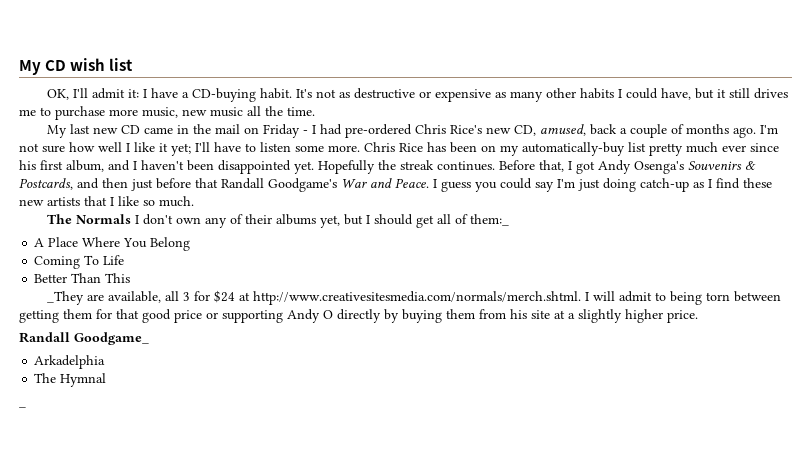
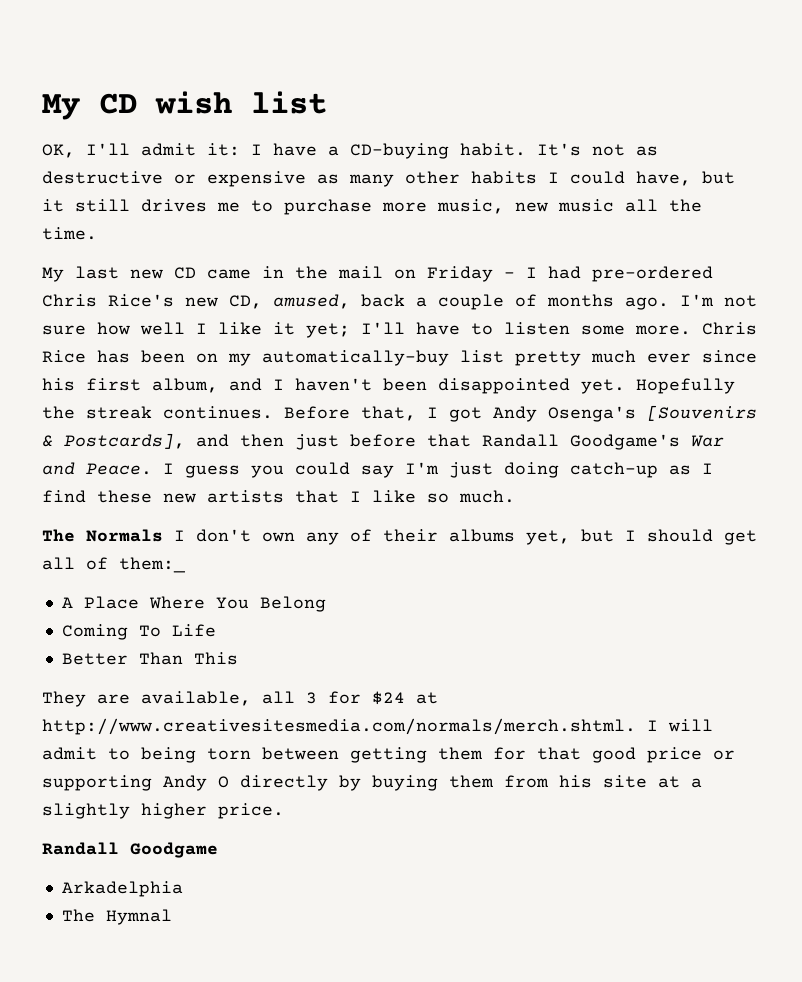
- Before that, I got Andy Osenga's Souvenirs & Postcards, and then just before that Randall Goodgame's War and Peace.
+ Before that, I got Andy Osenga's [Souvenirs & Postcards], and then just before that Randall Goodgame's War and Peace.
- _They are available, all 3 for $24 at http://www.creativesitesmedia.com/normals/merch.shtml. I will admit to being torn between getting them for that good price or supporting Andy O directly by buying them from his site at a slightly higher price.
+ They are available, all 3 for $24 at http://www.creativesitesmedia.com/normals/merch.shtml. I will admit to being torn between getting them for that good price or supporting Andy O directly by buying them from his site at a slightly higher price.
- Randall Goodgame_
+ Randall Goodgame
- _

